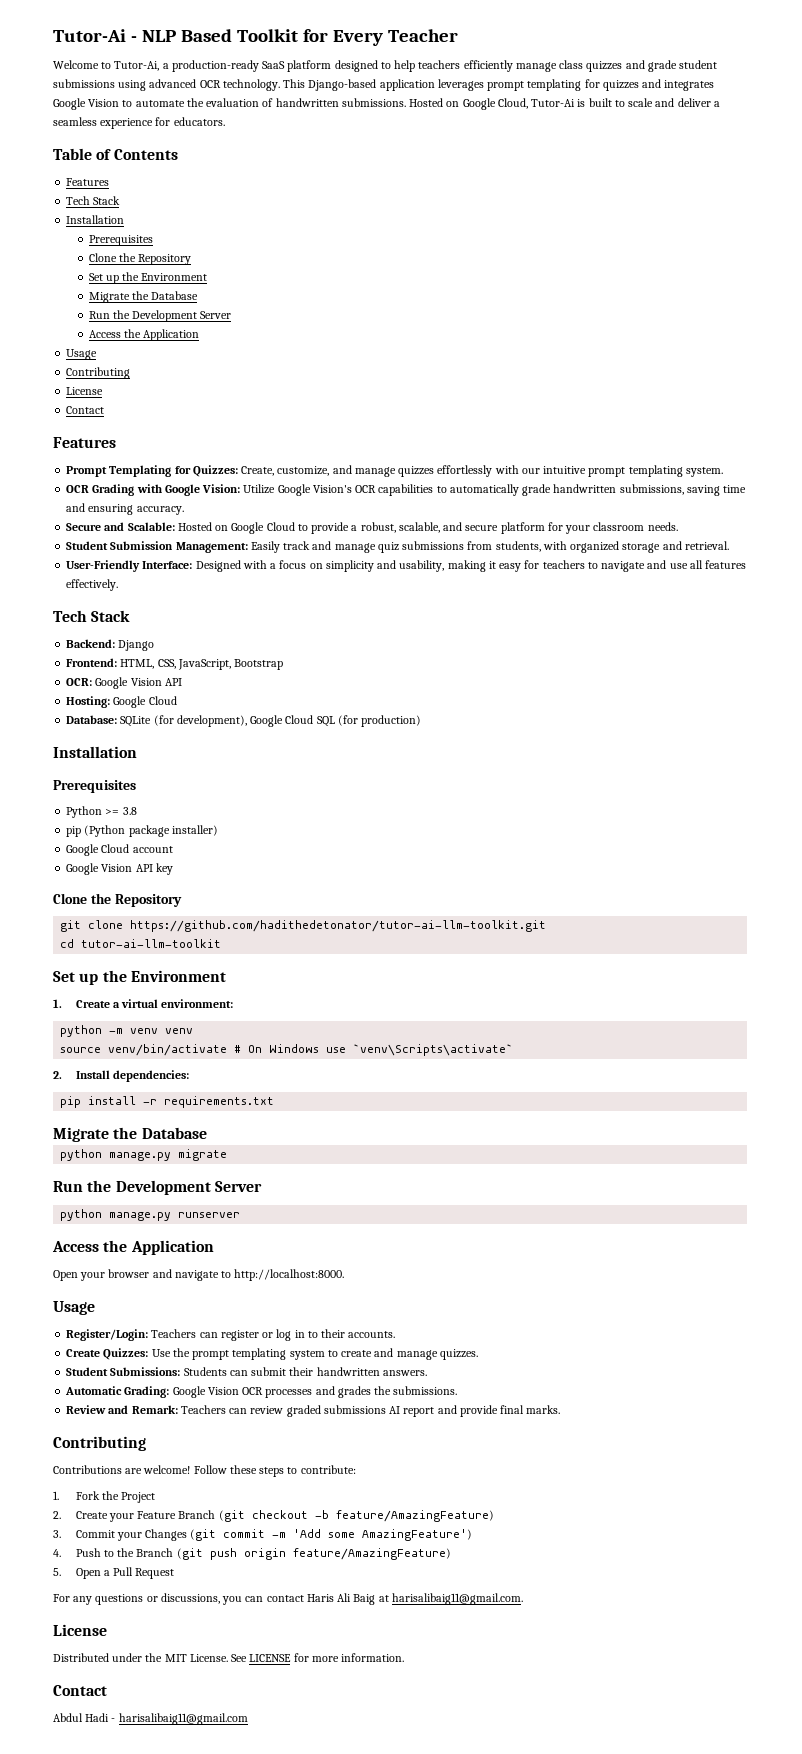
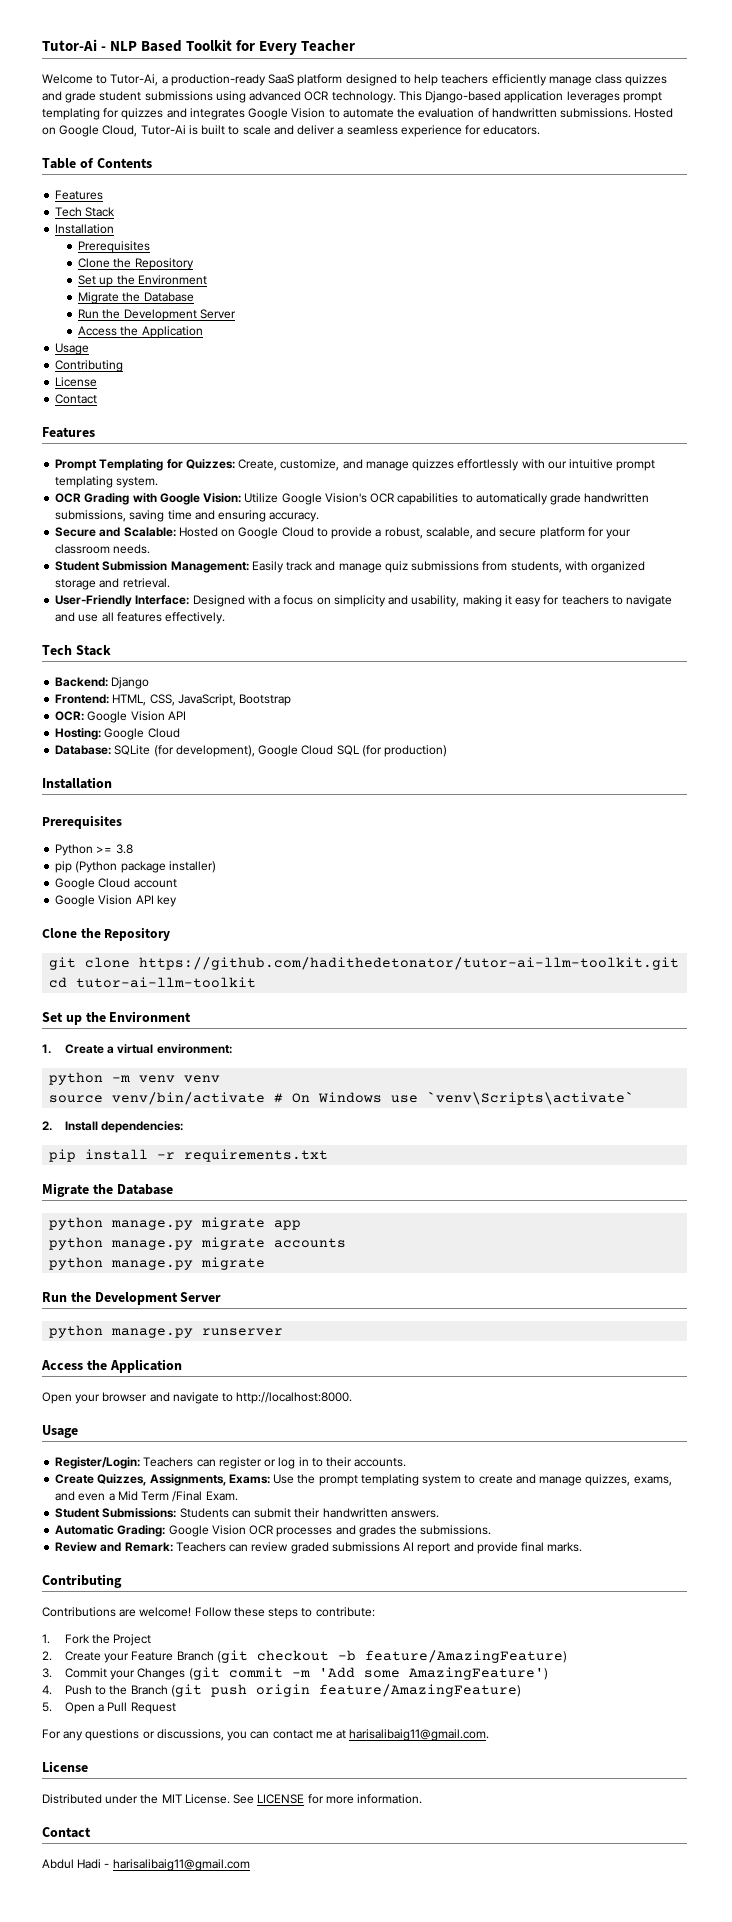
+ python manage.py migrate app
+ python manage.py migrate accounts
- Create Quizzes: Use the prompt templating system to create and manage quizzes.
+ Create Quizzes, Assignments, Exams: Use the prompt templating system to create and manage quizzes, exams, and even a Mid Term /Final Exam.
- For any questions or discussions, you can contact Haris Ali Baig at harisalibaig11@gmail.com.
+ For any questions or discussions, you can contact me at harisalibaig11@gmail.com.

